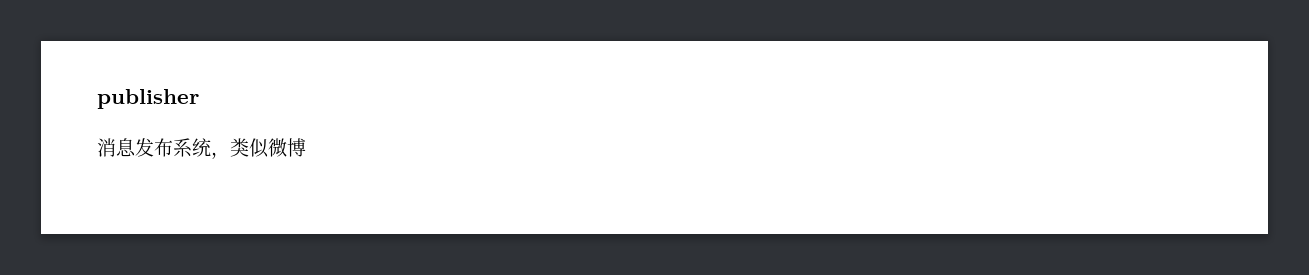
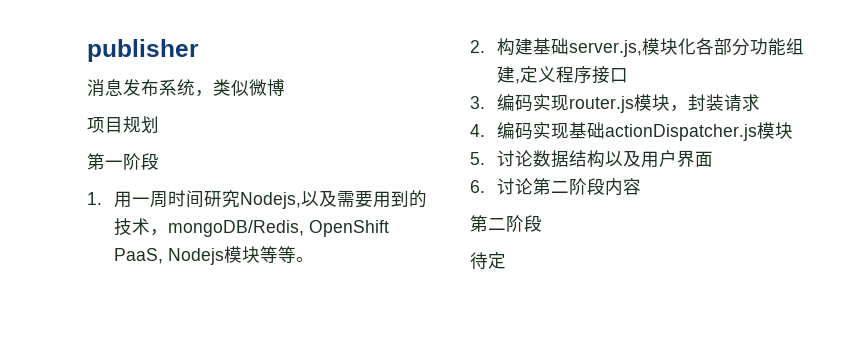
+ 项目规划
+ 第一阶段
+ 1.用一周时间研究Nodejs,以及需要用到的技术，mongoDB/Redis, OpenShift PaaS, Nodejs模块等等。
+ 2.构建基础server.js,模块化各部分功能组建,定义程序接口
+ 3.编码实现router.js模块，封装请求
+ 4.编码实现基础actionDispatcher.js模块
+ 5.讨论数据结构以及用户界面
+ 6.讨论第二阶段内容
+ 第二阶段
+ 待定

